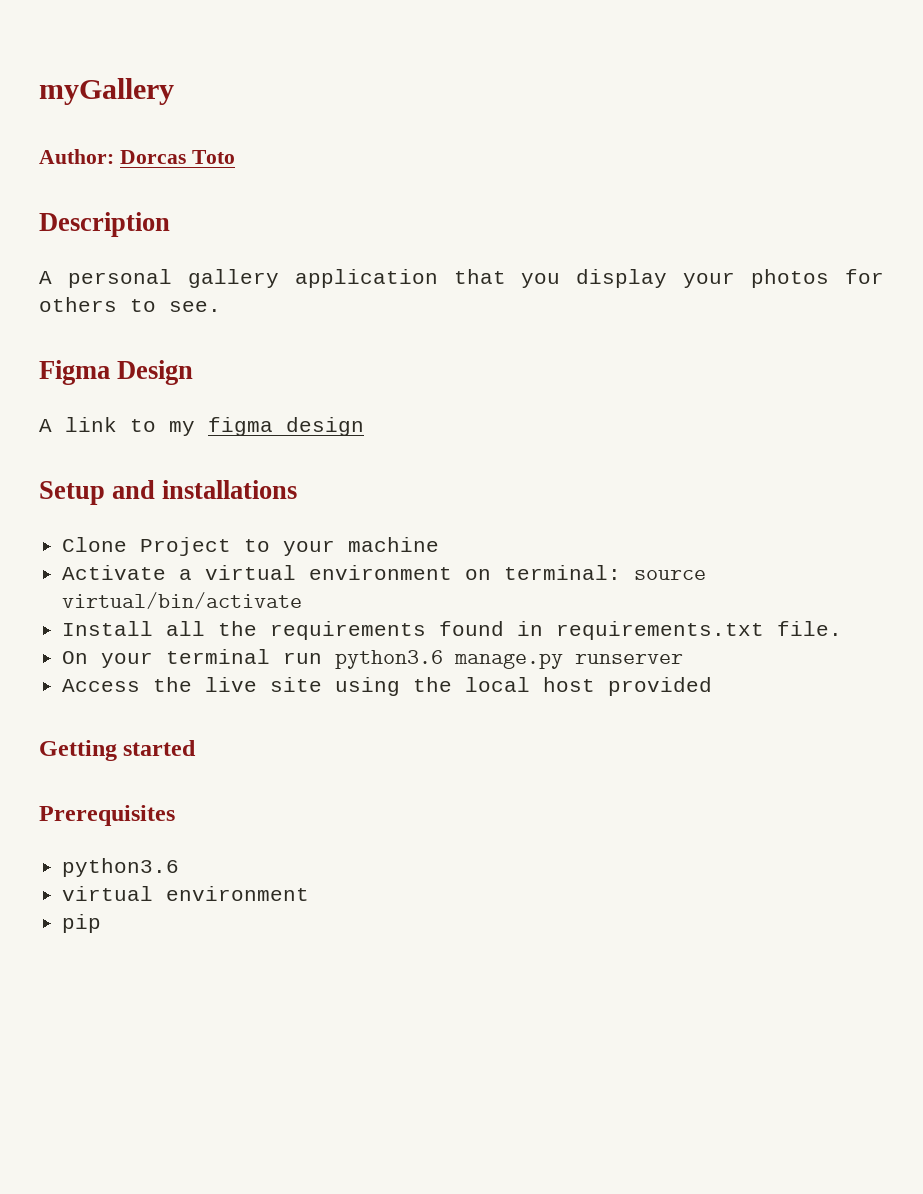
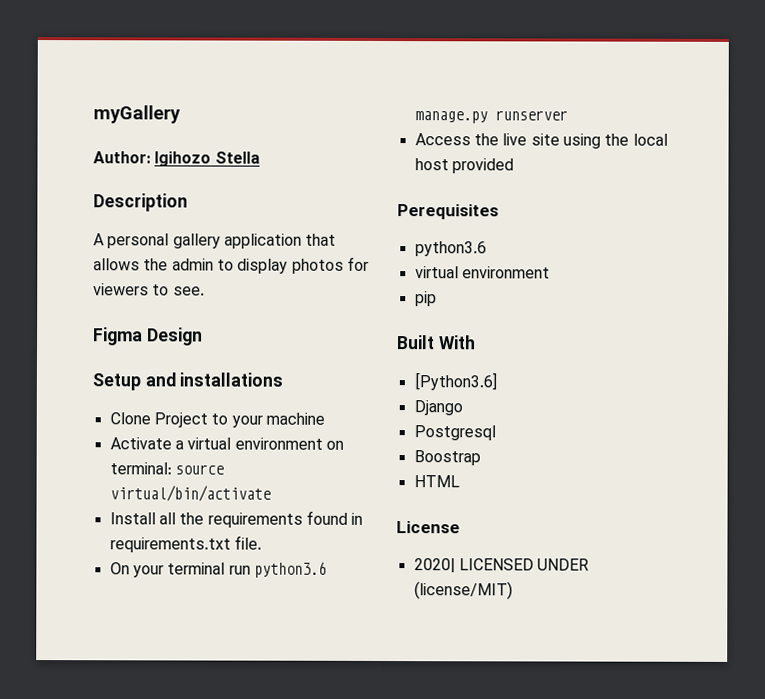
- Author: Dorcas Toto
+ Author: Igihozo Stella
- A personal gallery application that you display your photos for others to see.
+ A personal gallery application that allows the admin to display photos for viewers to see.
- A link to my figma design
- Getting started
- Prerequisites
+ Perequisites
+ Built With
+ [Python3.6]
+ Django
+ Postgresql
+ Boostrap
+ HTML
+ License
+ 2020| LICENSED UNDER (license/MIT)

